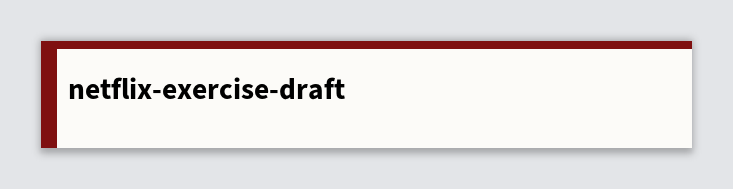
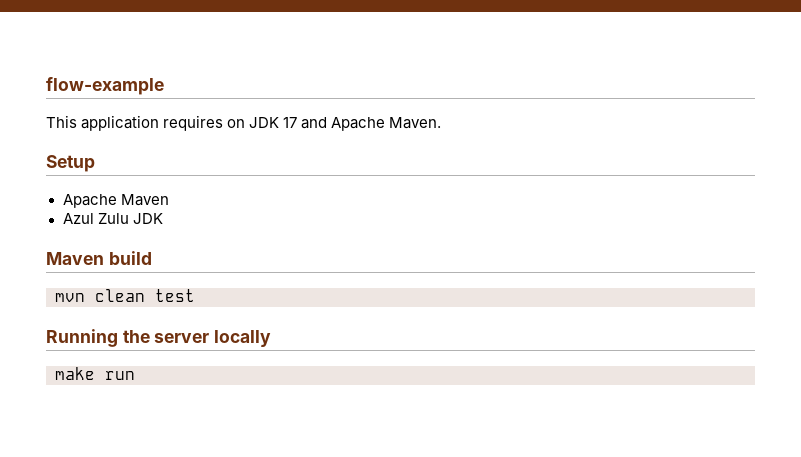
- netflix-exercise-draft
+ flow-example
+ This application requires on JDK 17 and Apache Maven.
+ Setup
+ Apache Maven
+ Azul Zulu JDK
+ Maven build
+ mvn clean test
+ Running the server locally
+ make run

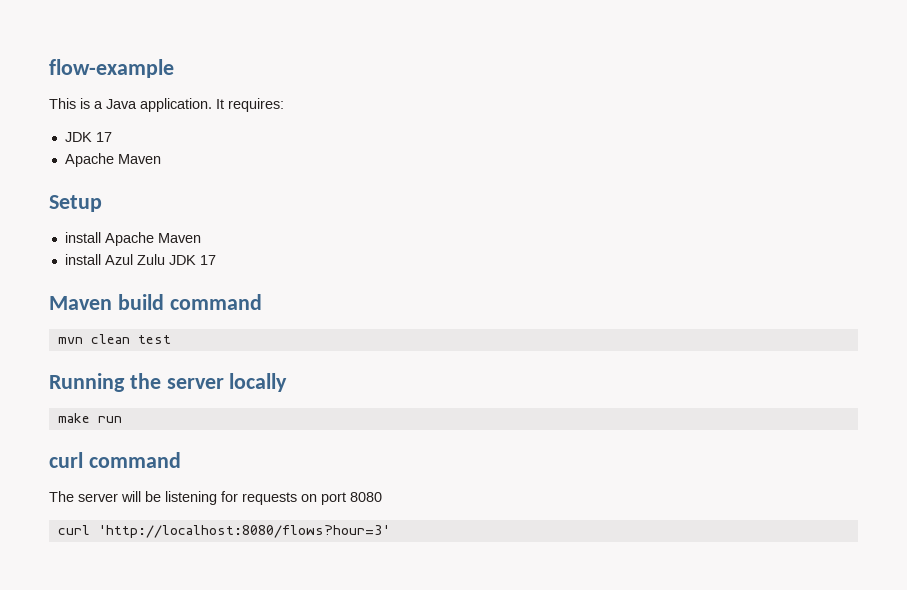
- This application requires on JDK 17 and Apache Maven.
+ This is a Java application. It requires:
+ JDK 17
+ Apache Maven
  Setup
- Apache Maven
- Azul Zulu JDK
+ install Apache Maven
+ install Azul Zulu JDK 17
- Maven build
+ Maven build command
+ curl command
+ The server will be listening for requests on port 8080
+ curl 'http://localhost:8080/flows?hour=3'

